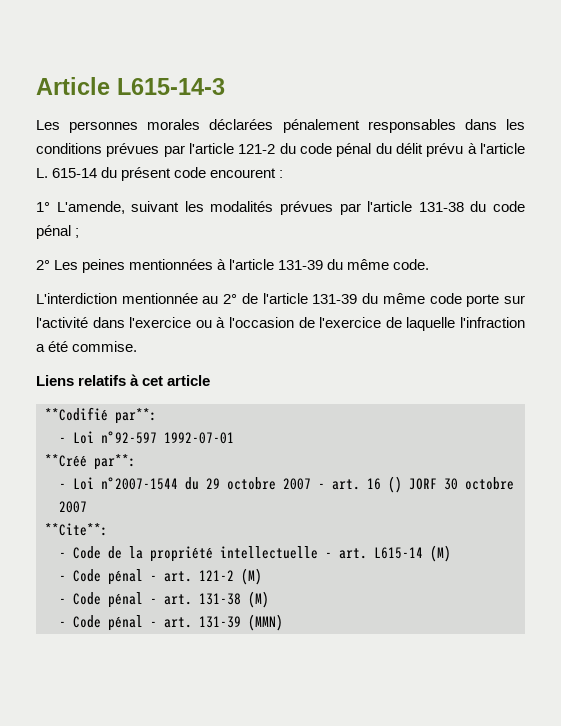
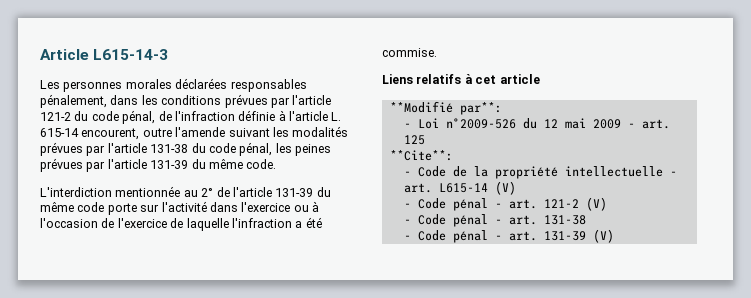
- Les personnes morales déclarées pénalement responsables dans les conditions prévues par l'article 121-2 du code pénal du délit prévu à l'article L. 615-14 du présent code encourent :
- 1° L'amende, suivant les modalités prévues par l'article 131-38 du code pénal ;
- 2° Les peines mentionnées à l'article 131-39 du même code.
+ Les personnes morales déclarées responsables pénalement, dans les conditions prévues par l'article 121-2 du code pénal, de l'infraction définie à l'article L. 615-14 encourent, outre l'amende suivant les modalités prévues par l'article 131-38 du code pénal, les peines prévues par l'article 131-39 du même code.
- **Codifié par**:
- - Loi n°92-597 1992-07-01
- **Créé par**:
- - Loi n°2007-1544 du 29 octobre 2007 - art. 16 () JORF 30 octobre 2007
+ **Modifié par**:
+ - Loi n°2009-526 du 12 mai 2009 - art. 125
- - Code de la propriété intellectuelle - art. L615-14 (M)
+ - Code de la propriété intellectuelle - art. L615-14 (V)
- - Code pénal - art. 121-2 (M)
+ - Code pénal - art. 121-2 (V)
- - Code pénal - art. 131-38 (M)
+ - Code pénal - art. 131-38
- - Code pénal - art. 131-39 (MMN)
+ - Code pénal - art. 131-39 (V)

